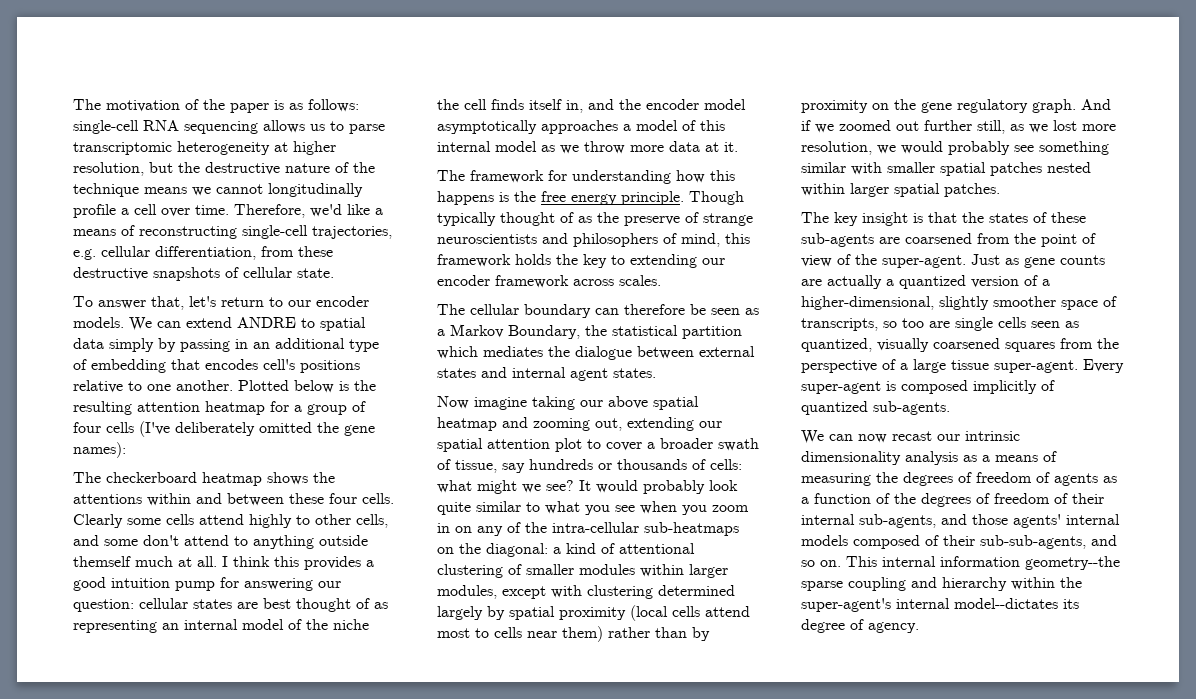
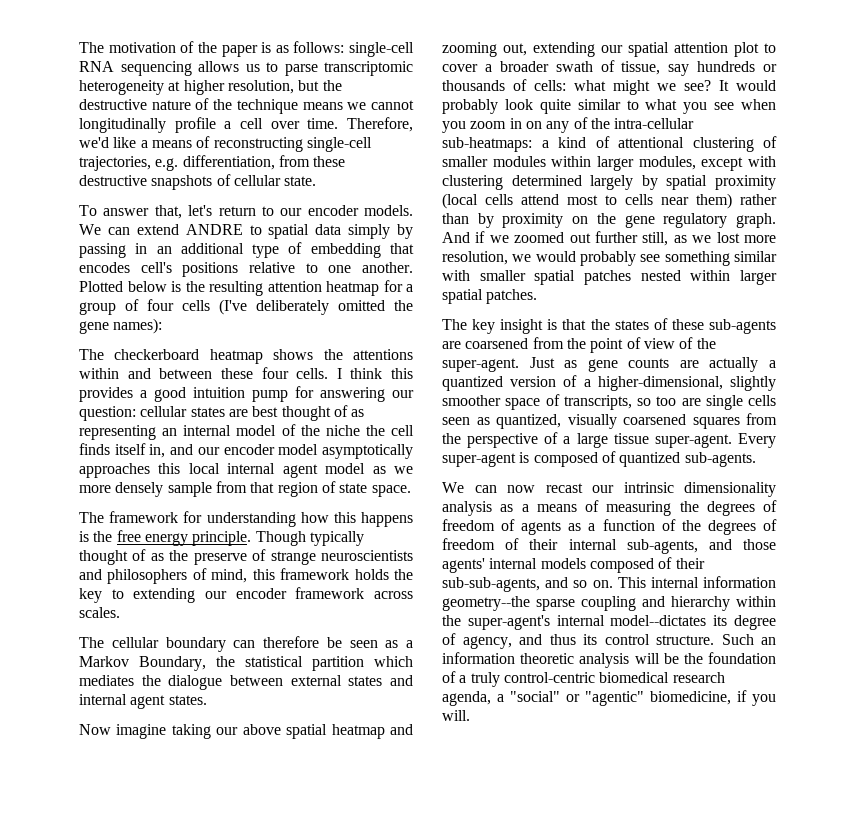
- Therefore, we'd like a means of reconstructing single-cell trajectories, e.g. cellular differentiation, from these destructive snapshots of cellular state.
+ Therefore, we'd like a means of reconstructing single-cell trajectories, e.g. differentiation, from these destructive snapshots of cellular state.
- Clearly some cells attend highly to other cells, and some don't attend to anything outside themself much at all.
- I think this provides a good intuition pump for answering our question: cellular states are best thought of as representing an internal model of the niche the cell finds itself in, and the encoder model asymptotically approaches a model of this internal model as we throw more data at it.
+ I think this provides a good intuition pump for answering our question: cellular states are best thought of as representing an internal model of the niche the cell finds itself in, and our encoder model asymptotically approaches this local internal agent model as we more densely sample from that region of state space.
- It would probably look quite similar to what you see when you zoom in on any of the intra-cellular sub-heatmaps on the diagonal: a kind of attentional clustering of smaller modules within larger modules, except with clustering determined largely by spatial proximity (local cells attend most to cells near them) rather than by proximity on the gene regulatory graph.
+ It would probably look quite similar to what you see when you zoom in on any of the intra-cellular sub-heatmaps: a kind of attentional clustering of smaller modules within larger modules, except with clustering determined largely by spatial proximity (local cells attend most to cells near them) rather than by proximity on the gene regulatory graph.
- Every super-agent is composed implicitly of quantized sub-agents.
+ Every super-agent is composed of quantized sub-agents.
- This internal information geometry--the sparse coupling and hierarchy within the super-agent's internal model--dictates its degree of agency.
+ This internal information geometry--the sparse coupling and hierarchy within the super-agent's internal model--dictates its degree of agency, and thus its control structure. Such an information theoretic analysis will be the foundation of a truly control-centric biomedical research agenda, a "social" or "agentic" biomedicine, if you will.

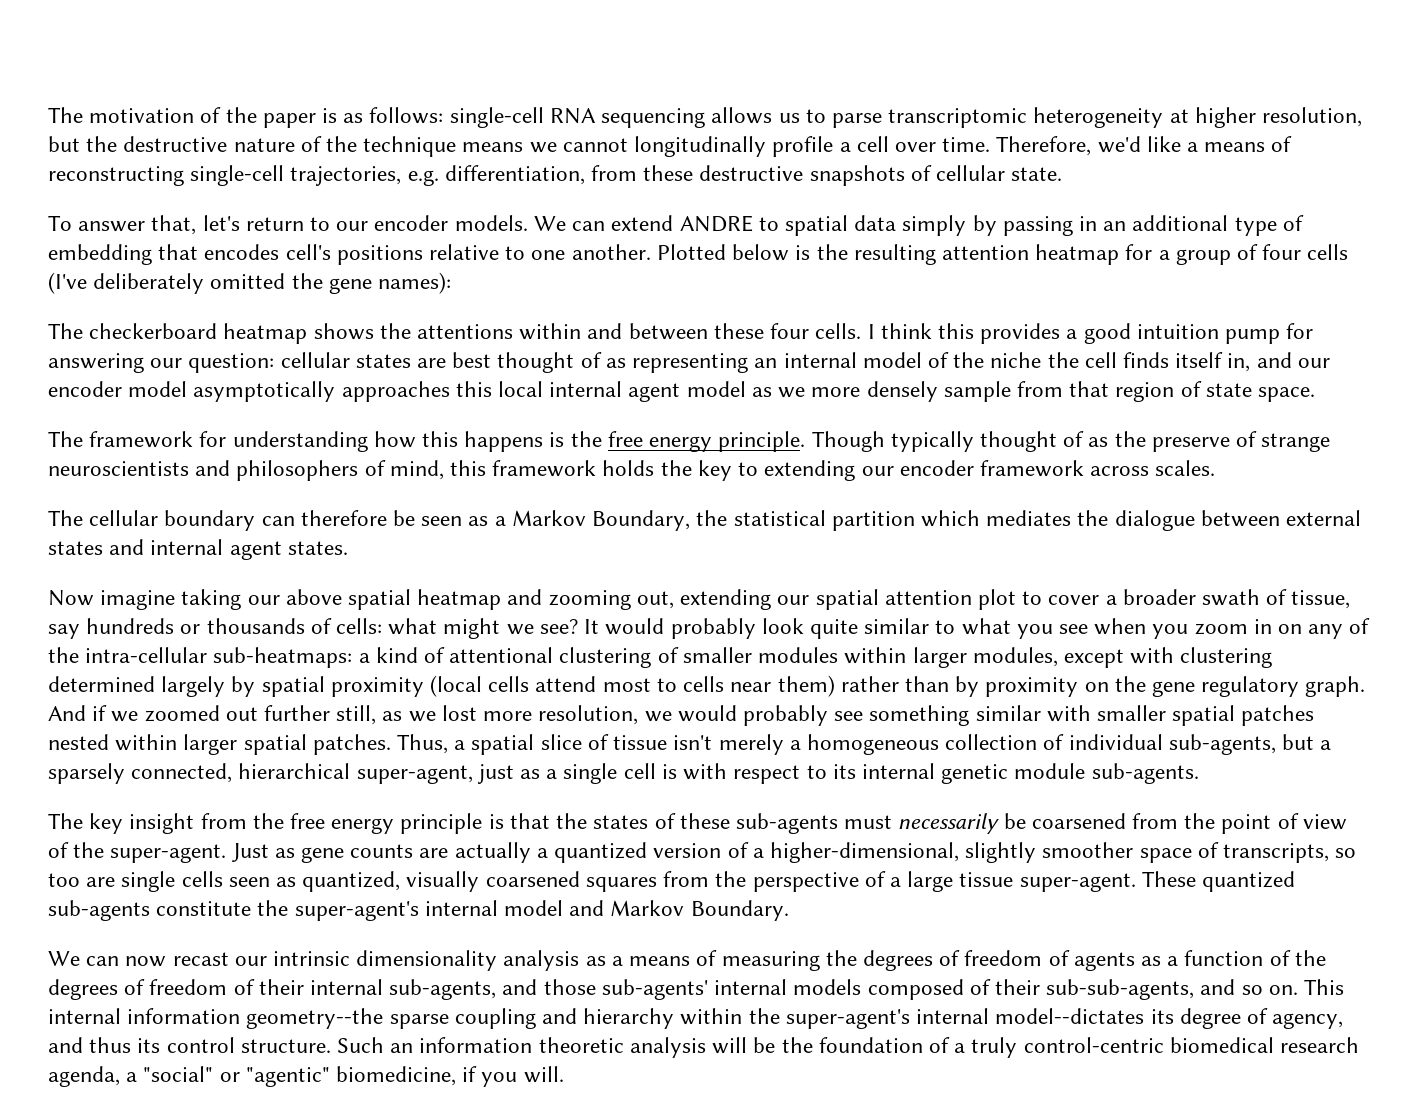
- And if we zoomed out further still, as we lost more resolution, we would probably see something similar with smaller spatial patches nested within larger spatial patches.
- The key insight is that the states of these sub-agents are coarsened from the point of view of the super-agent.
+ And if we zoomed out further still, as we lost more resolution, we would probably see something similar with smaller spatial patches nested within larger spatial patches. Thus, a spatial slice of tissue isn't merely a homogeneous collection of individual sub-agents, but a sparsely connected, hierarchical super-agent, just as a single cell is with respect to its internal genetic module sub-agents.
+ The key insight from the free energy principle is that the states of these sub-agents must necessarily be coarsened from the point of view of the super-agent.
- Every super-agent is composed of quantized sub-agents.
+ These quantized sub-agents constitute the super-agent's internal model and Markov Boundary.
- We can now recast our intrinsic dimensionality analysis as a means of measuring the degrees of freedom of agents as a function of the degrees of freedom of their internal sub-agents, and those agents' internal models composed of their sub-sub-agents, and so on.
+ We can now recast our intrinsic dimensionality analysis as a means of measuring the degrees of freedom of agents as a function of the degrees of freedom of their internal sub-agents, and those sub-agents' internal models composed of their sub-sub-agents, and so on.

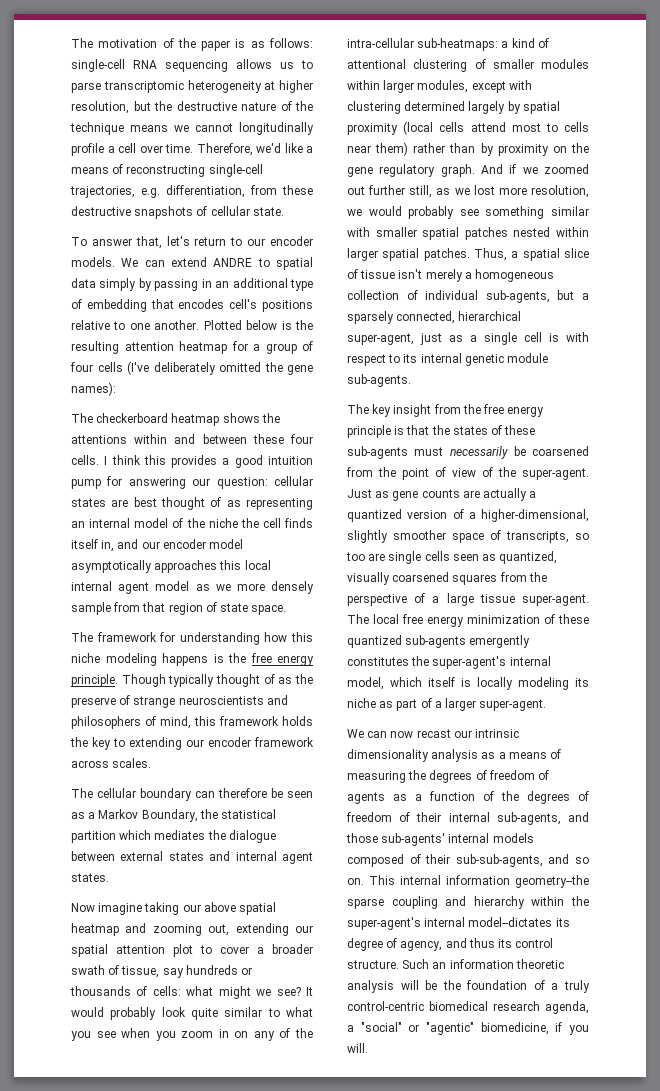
- The framework for understanding how this happens is the free energy principle.
+ The framework for understanding how this niche modeling happens is the free energy principle.
- These quantized sub-agents constitute the super-agent's internal model and Markov Boundary.
+ The local free energy minimization of these quantized sub-agents emergently constitutes the super-agent's internal model, which itself is locally modeling its niche as part of a larger super-agent.

